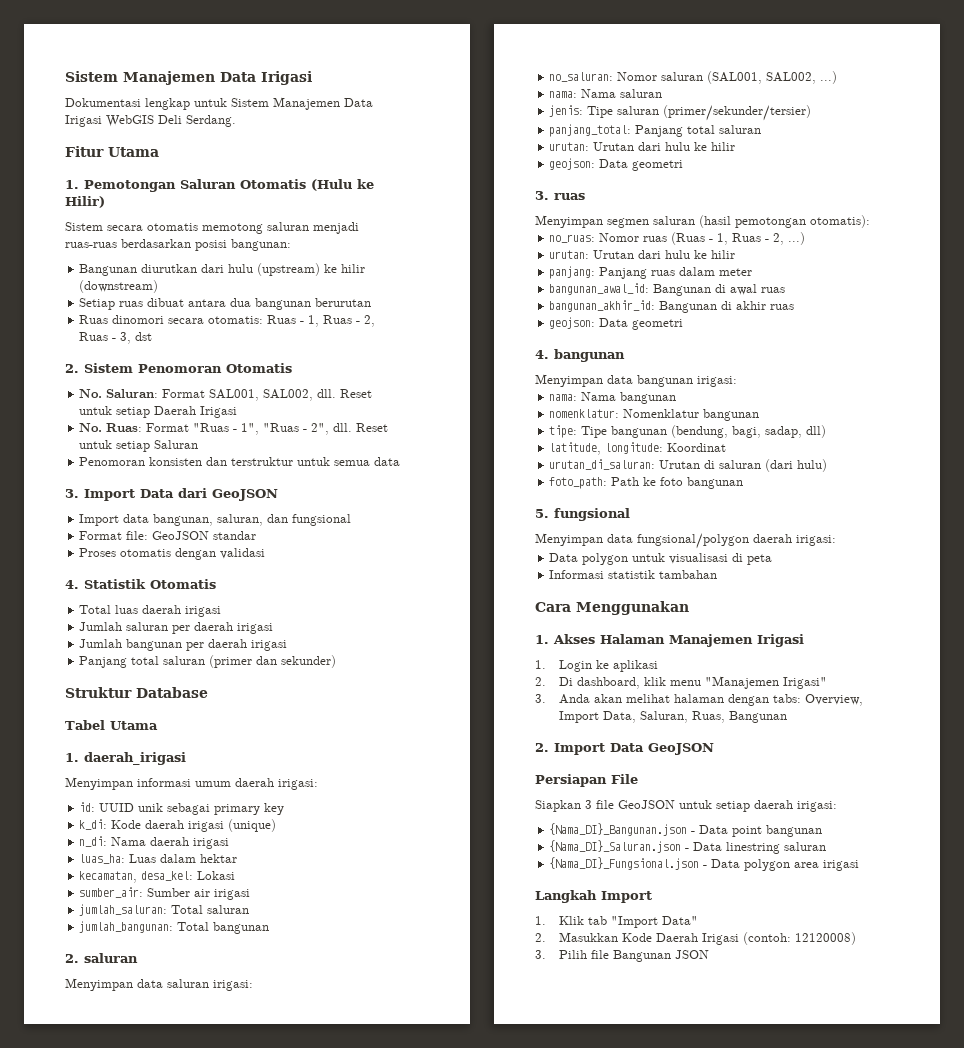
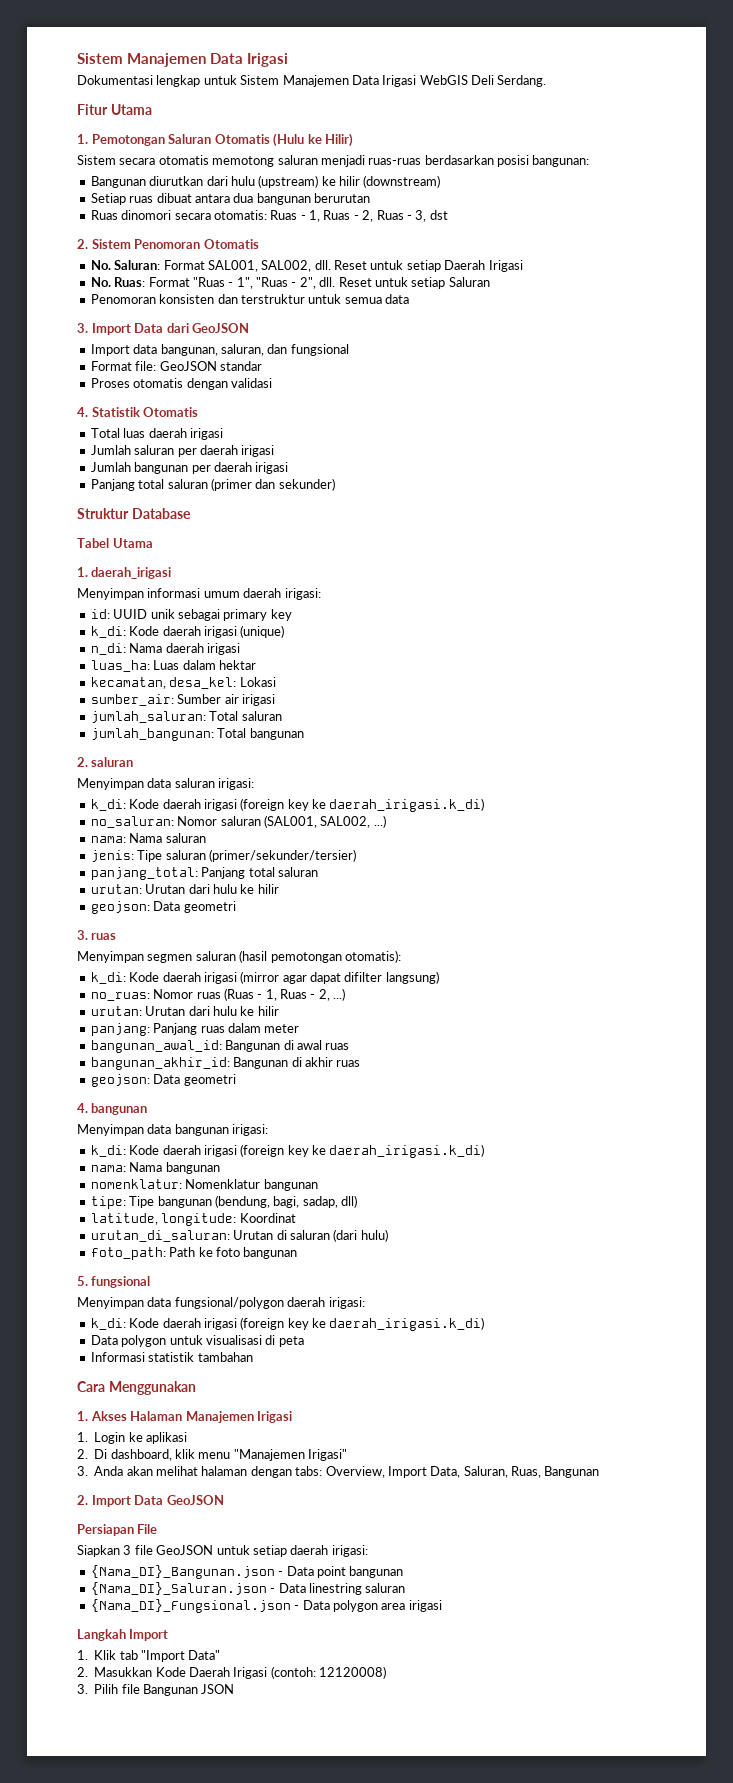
  Menyimpan data saluran irigasi:
+ k_di: Kode daerah irigasi (foreign key ke daerah_irigasi.k_di)
+ k_di: Kode daerah irigasi (mirror agar dapat difilter langsung)
  Menyimpan data bangunan irigasi:
+ k_di: Kode daerah irigasi (foreign key ke daerah_irigasi.k_di)
  Menyimpan data fungsional/polygon daerah irigasi:
+ k_di: Kode daerah irigasi (foreign key ke daerah_irigasi.k_di)

